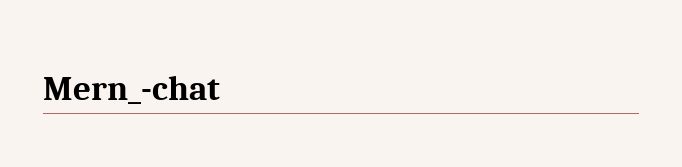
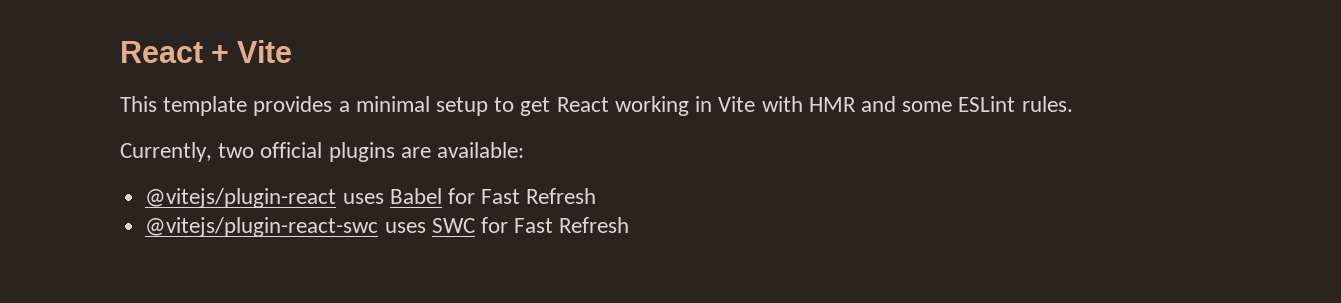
- Mern_-chat
+ React + Vite
+ This template provides a minimal setup to get React working in Vite with HMR and some ESLint rules.
+ Currently, two official plugins are available:
+ @vitejs/plugin-react uses Babel for Fast Refresh
+ @vitejs/plugin-react-swc uses SWC for Fast Refresh

